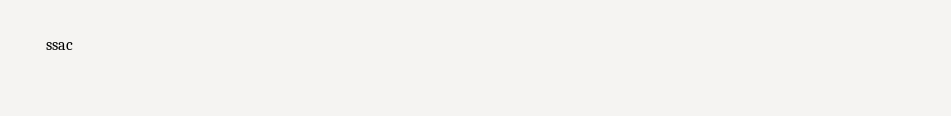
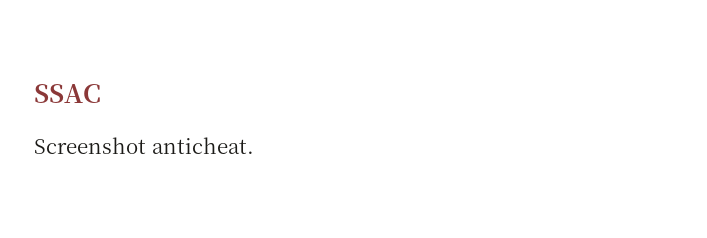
- ssac
+ SSAC
+ Screenshot anticheat.

